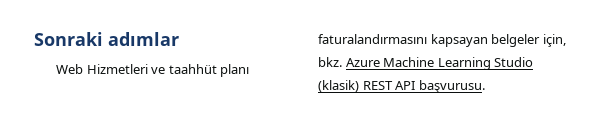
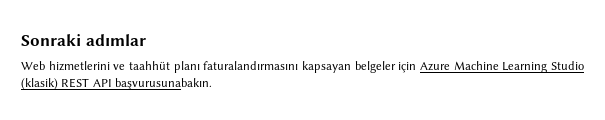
- Web Hizmetleri ve taahhüt planı faturalandırmasını kapsayan belgeler için, bkz. Azure Machine Learning Studio (klasik) REST API başvurusu.
+ Web hizmetlerini ve taahhüt planı faturalandırmasını kapsayan belgeler için Azure Machine Learning Studio (klasik) REST API başvurusunabakın.

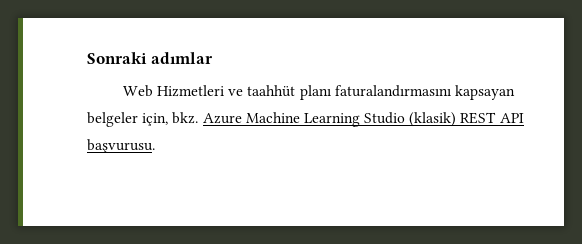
- Web hizmetlerini ve taahhüt planı faturalandırmasını kapsayan belgeler için Azure Machine Learning Studio (klasik) REST API başvurusunabakın.
+ Web Hizmetleri ve taahhüt planı faturalandırmasını kapsayan belgeler için, bkz. Azure Machine Learning Studio (klasik) REST API başvurusu.

